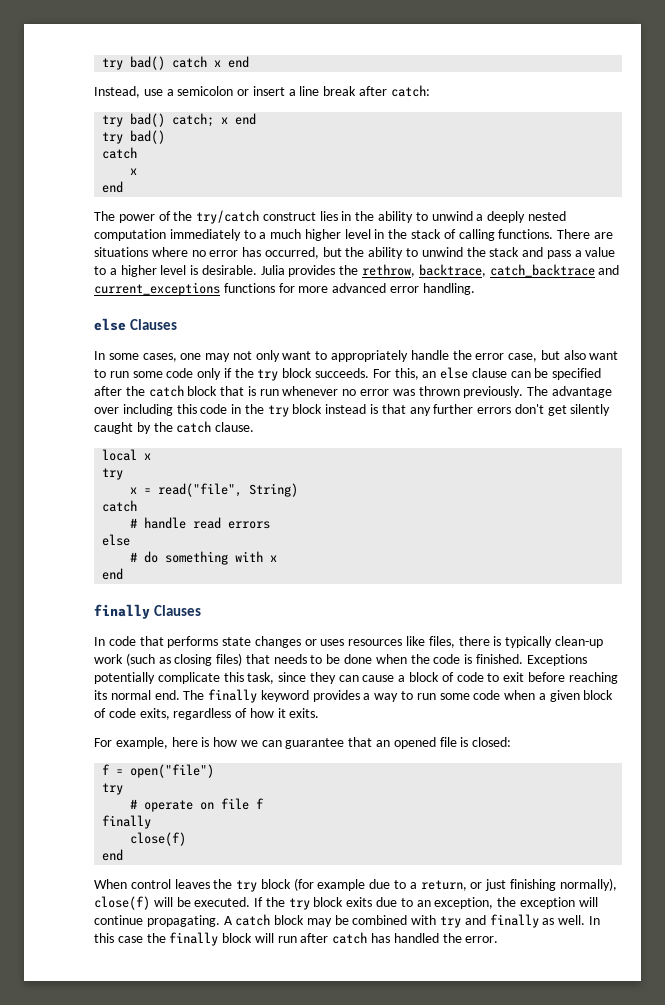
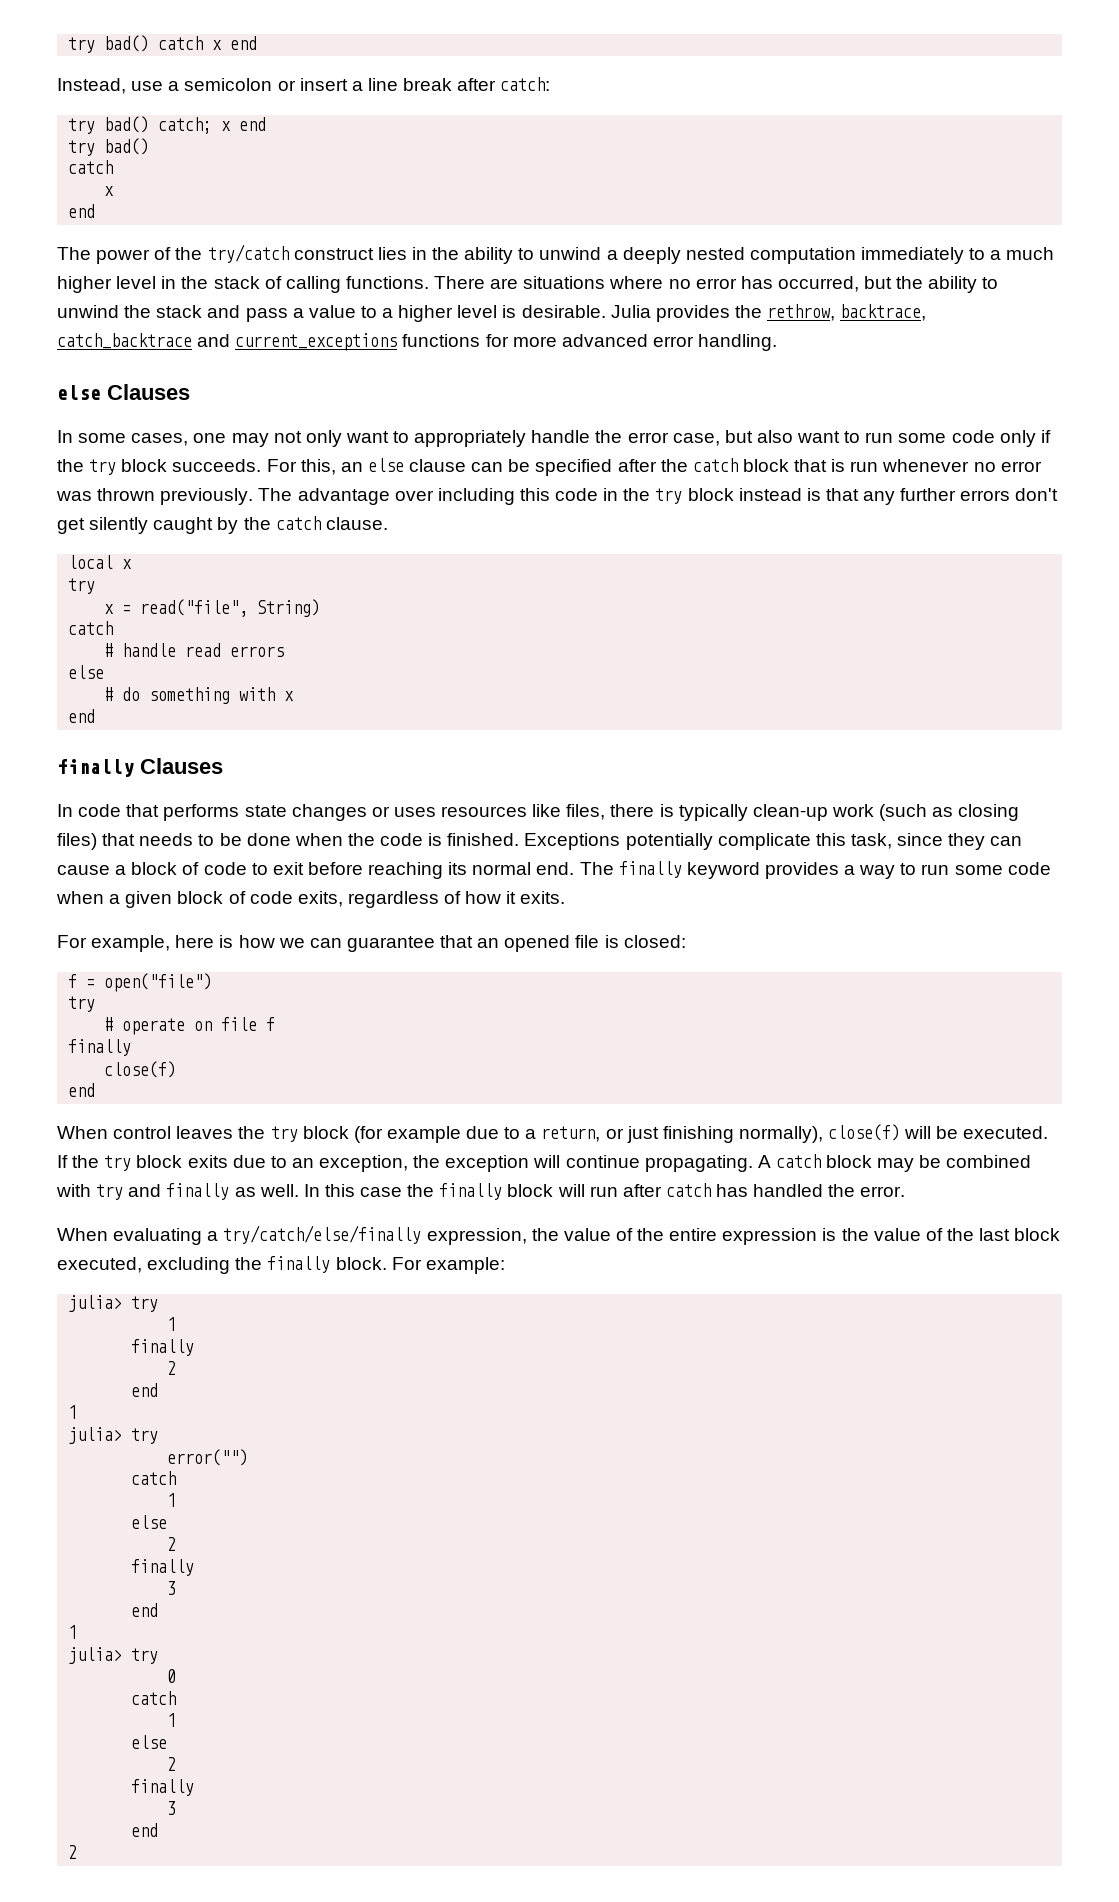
+ When evaluating a try/catch/else/finally expression, the value of the entire expression is the value of the last block executed, excluding the finally block. For example:
+ julia> try
+ 1
+ finally
+ 2
+ end
+ 1
+ julia> try
+ error("")
+ catch
+ 1
+ else
+ 2
+ finally
+ 3
+ end
+ 1
+ julia> try
+ 0
+ catch
+ 1
+ else
+ 2
+ finally
+ 3
+ end
+ 2

